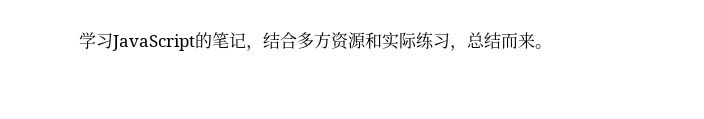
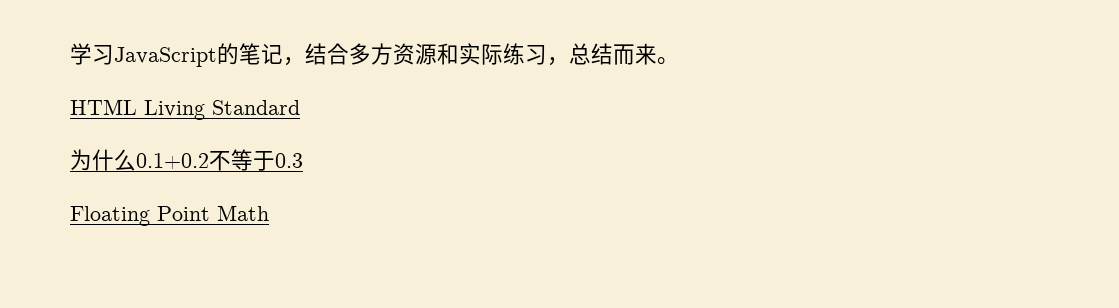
+ HTML Living Standard
+ 为什么0.1+0.2不等于0.3
+ Floating Point Math

